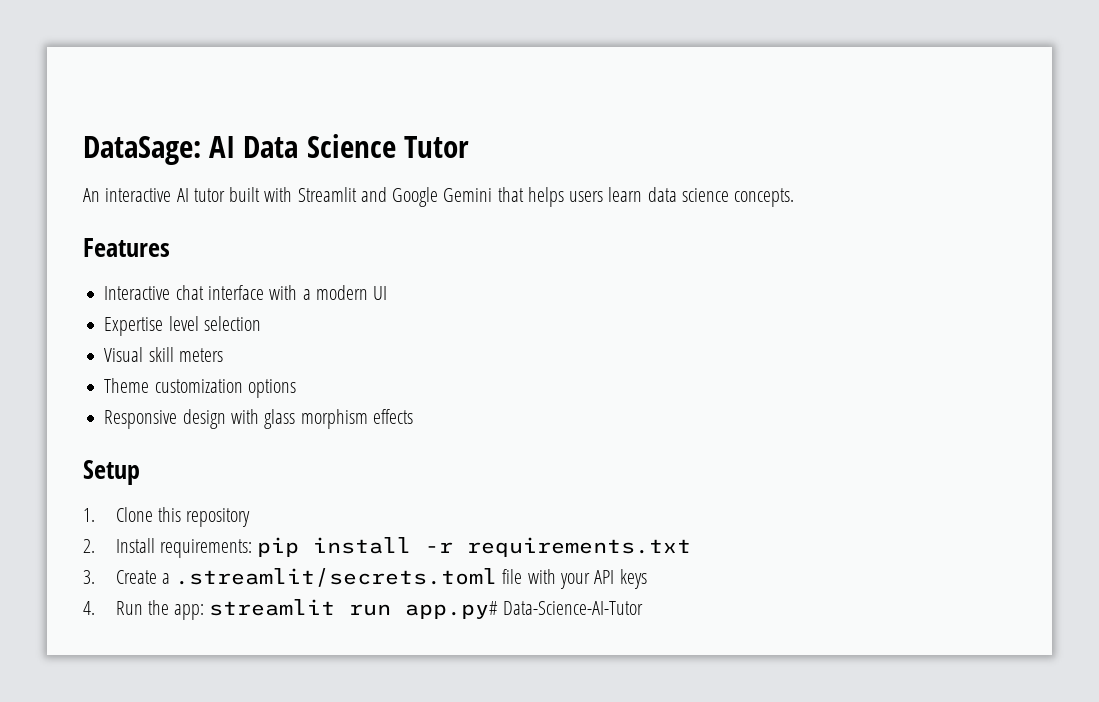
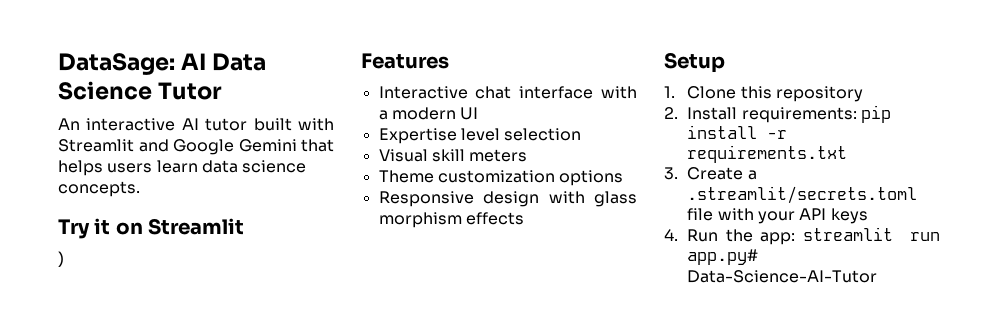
+ Try it on Streamlit
+ )

